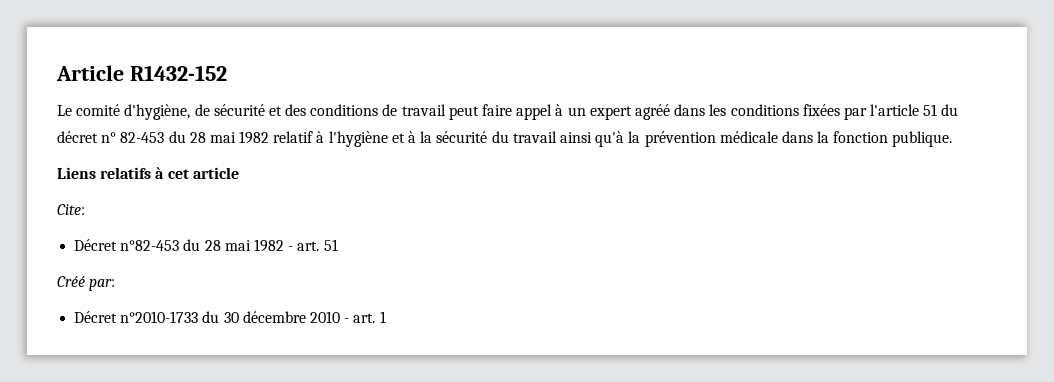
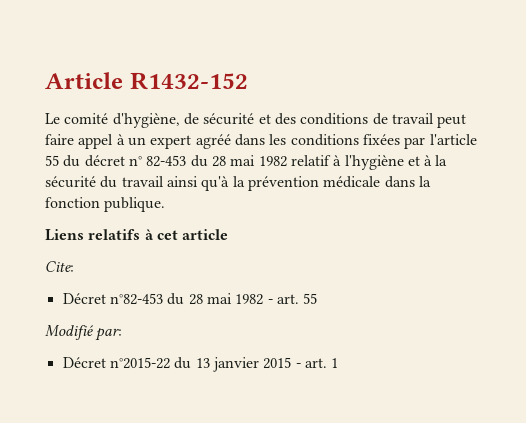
- Le comité d'hygiène, de sécurité et des conditions de travail peut faire appel à un expert agréé dans les conditions fixées par l'article 51 du décret n° 82-453 du 28 mai 1982 relatif à l'hygiène et à la sécurité du travail ainsi qu'à la prévention médicale dans la fonction publique.
+ Le comité d'hygiène, de sécurité et des conditions de travail peut faire appel à un expert agréé dans les conditions fixées par l'article 55 du décret n° 82-453 du 28 mai 1982 relatif à l'hygiène et à la sécurité du travail ainsi qu'à la prévention médicale dans la fonction publique.
- Décret n°82-453 du 28 mai 1982 - art. 51
- Créé par:
+ Décret n°82-453 du 28 mai 1982 - art. 55
+ Modifié par:
- Décret n°2010-1733 du 30 décembre 2010 - art. 1
+ Décret n°2015-22 du 13 janvier 2015 - art. 1

